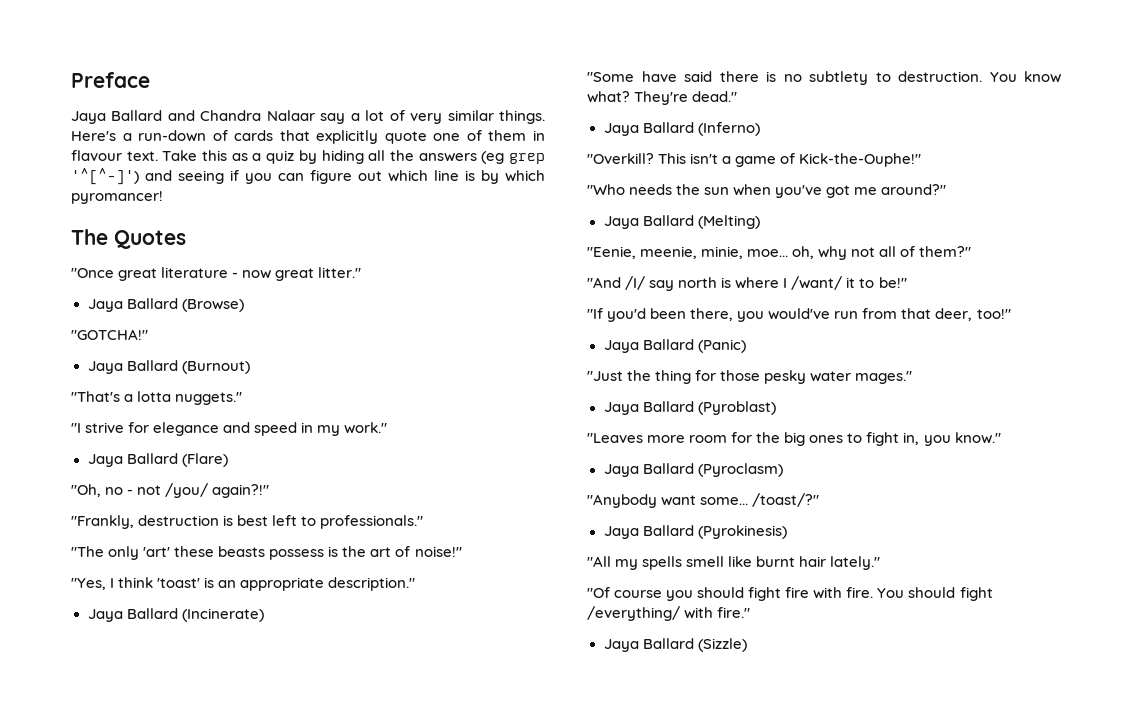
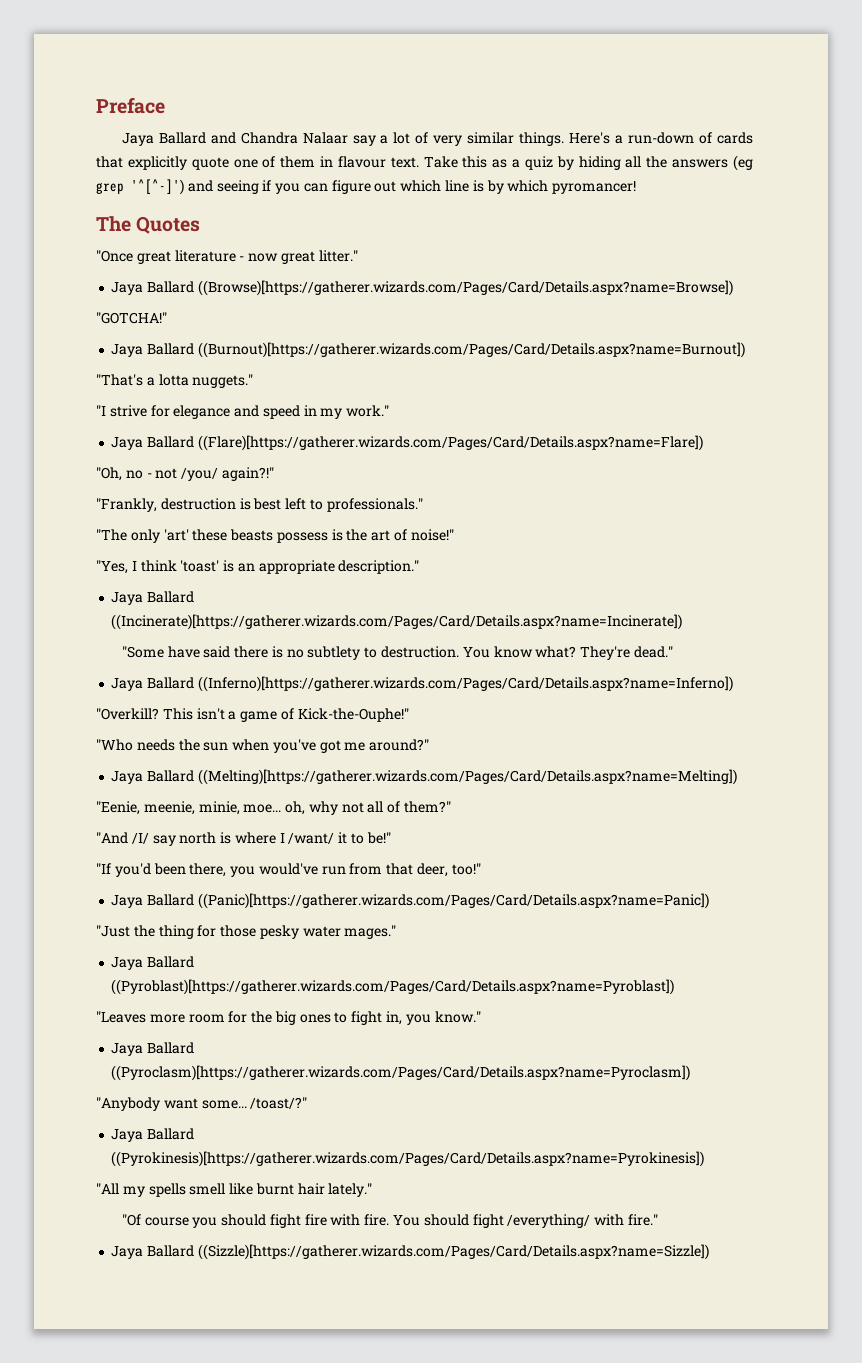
- Jaya Ballard (Browse)
+ Jaya Ballard ((Browse)[https://gatherer.wizards.com/Pages/Card/Details.aspx?name=Browse])
- Jaya Ballard (Burnout)
+ Jaya Ballard ((Burnout)[https://gatherer.wizards.com/Pages/Card/Details.aspx?name=Burnout])
- Jaya Ballard (Flare)
+ Jaya Ballard ((Flare)[https://gatherer.wizards.com/Pages/Card/Details.aspx?name=Flare])
- Jaya Ballard (Incinerate)
+ Jaya Ballard ((Incinerate)[https://gatherer.wizards.com/Pages/Card/Details.aspx?name=Incinerate])
- Jaya Ballard (Inferno)
+ Jaya Ballard ((Inferno)[https://gatherer.wizards.com/Pages/Card/Details.aspx?name=Inferno])
- Jaya Ballard (Melting)
+ Jaya Ballard ((Melting)[https://gatherer.wizards.com/Pages/Card/Details.aspx?name=Melting])
- Jaya Ballard (Panic)
+ Jaya Ballard ((Panic)[https://gatherer.wizards.com/Pages/Card/Details.aspx?name=Panic])
- Jaya Ballard (Pyroblast)
+ Jaya Ballard ((Pyroblast)[https://gatherer.wizards.com/Pages/Card/Details.aspx?name=Pyroblast])
- Jaya Ballard (Pyroclasm)
+ Jaya Ballard ((Pyroclasm)[https://gatherer.wizards.com/Pages/Card/Details.aspx?name=Pyroclasm])
- Jaya Ballard (Pyrokinesis)
+ Jaya Ballard ((Pyrokinesis)[https://gatherer.wizards.com/Pages/Card/Details.aspx?name=Pyrokinesis])
- Jaya Ballard (Sizzle)
+ Jaya Ballard ((Sizzle)[https://gatherer.wizards.com/Pages/Card/Details.aspx?name=Sizzle])

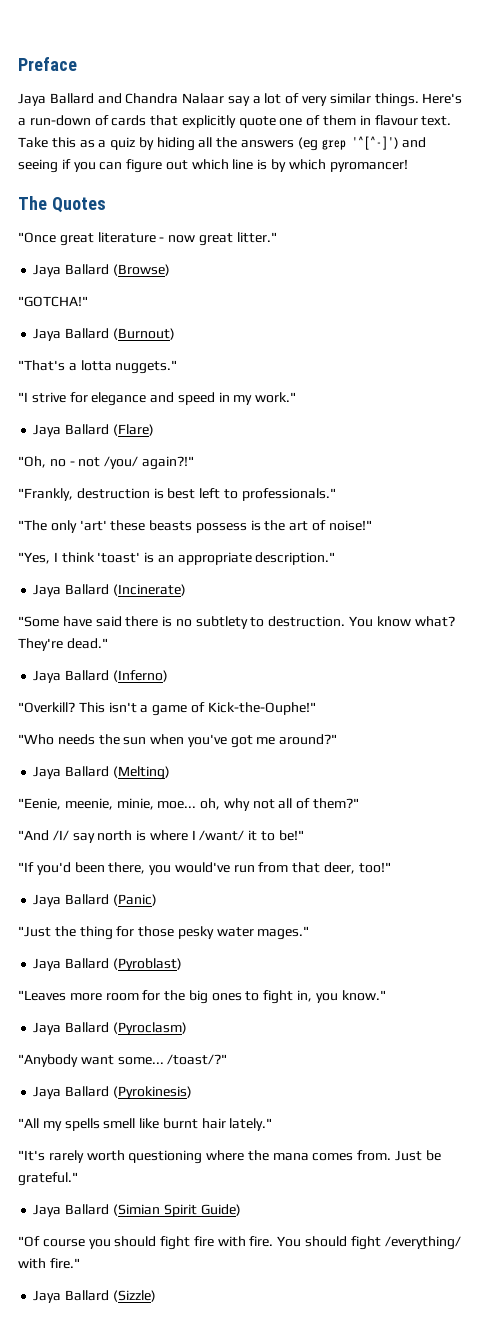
- Jaya Ballard ((Browse)[https://gatherer.wizards.com/Pages/Card/Details.aspx?name=Browse])
+ Jaya Ballard (Browse)
- Jaya Ballard ((Burnout)[https://gatherer.wizards.com/Pages/Card/Details.aspx?name=Burnout])
+ Jaya Ballard (Burnout)
- Jaya Ballard ((Flare)[https://gatherer.wizards.com/Pages/Card/Details.aspx?name=Flare])
+ Jaya Ballard (Flare)
- Jaya Ballard ((Incinerate)[https://gatherer.wizards.com/Pages/Card/Details.aspx?name=Incinerate])
+ Jaya Ballard (Incinerate)
- Jaya Ballard ((Inferno)[https://gatherer.wizards.com/Pages/Card/Details.aspx?name=Inferno])
+ Jaya Ballard (Inferno)
- Jaya Ballard ((Melting)[https://gatherer.wizards.com/Pages/Card/Details.aspx?name=Melting])
+ Jaya Ballard (Melting)
- Jaya Ballard ((Panic)[https://gatherer.wizards.com/Pages/Card/Details.aspx?name=Panic])
+ Jaya Ballard (Panic)
- Jaya Ballard ((Pyroblast)[https://gatherer.wizards.com/Pages/Card/Details.aspx?name=Pyroblast])
+ Jaya Ballard (Pyroblast)
- Jaya Ballard ((Pyroclasm)[https://gatherer.wizards.com/Pages/Card/Details.aspx?name=Pyroclasm])
+ Jaya Ballard (Pyroclasm)
- Jaya Ballard ((Pyrokinesis)[https://gatherer.wizards.com/Pages/Card/Details.aspx?name=Pyrokinesis])
+ Jaya Ballard (Pyrokinesis)
+ "It's rarely worth questioning where the mana comes from. Just be grateful."
+ Jaya Ballard (Simian Spirit Guide)
- Jaya Ballard ((Sizzle)[https://gatherer.wizards.com/Pages/Card/Details.aspx?name=Sizzle])
+ Jaya Ballard (Sizzle)

